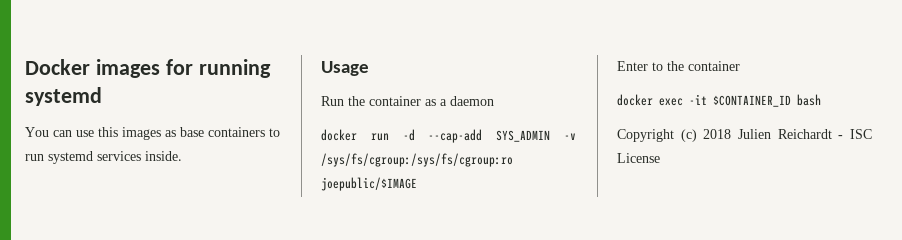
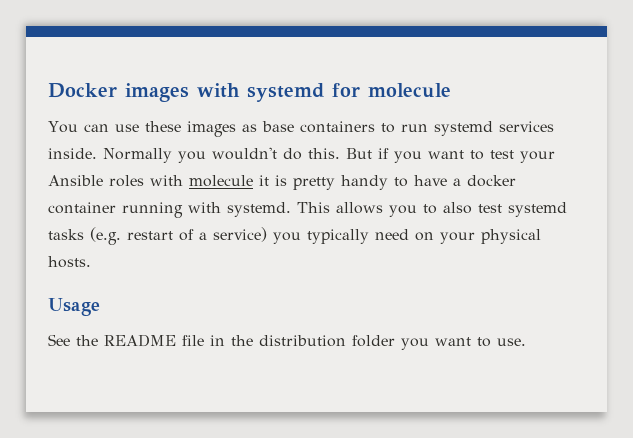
- Docker images for running systemd
+ Docker images with systemd for molecule
- You can use this images as base containers to run systemd services inside.
+ You can use these images as base containers to run systemd services inside. Normally you wouldn't do this. But if you want to test your Ansible roles with molecule it is pretty handy to have a docker container running with systemd. This allows you to also test systemd tasks (e.g. restart of a service) you typically need on your physical hosts.
  Usage
- Run the container as a daemon
- docker run -d --cap-add SYS_ADMIN -v /sys/fs/cgroup:/sys/fs/cgroup:ro joepublic/$IMAGE
- Enter to the container
- docker exec -it $CONTAINER_ID bash
- Copyright (c) 2018 Julien Reichardt - ISC License
+ See the README file in the distribution folder you want to use.

